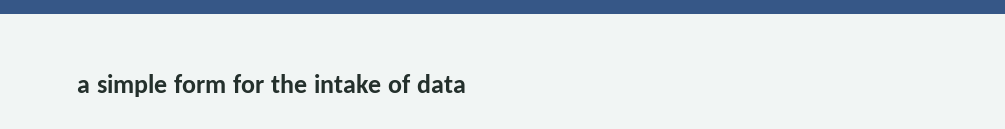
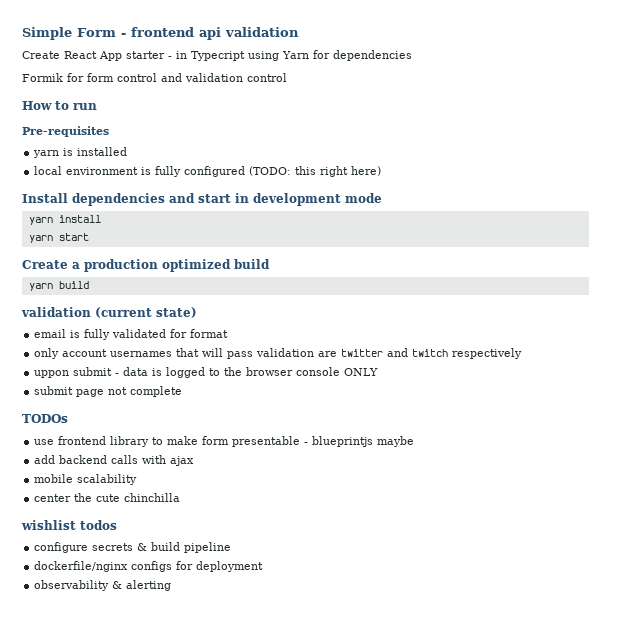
- a simple form for the intake of data
+ Simple Form - frontend api validation
+ Create React App starter - in Typecript using Yarn for dependencies
+ Formik for form control and validation control
+ How to run
+ Pre-requisites
+ yarn is installed
+ local environment is fully configured (TODO: this right here)
+ Install dependencies and start in development mode
+ yarn install
+ yarn start
+ Create a production optimized build
+ yarn build
+ validation (current state)
+ email is fully validated for format
+ only account usernames that will pass validation are twitter and twitch respectively
+ uppon submit - data is logged to the browser console ONLY
+ submit page not complete
+ TODOs
+ use frontend library to make form presentable - blueprintjs maybe
+ add backend calls with ajax
+ mobile scalability
+ center the cute chinchilla
+ wishlist todos
+ configure secrets & build pipeline
+ dockerfile/nginx configs for deployment
+ observability & alerting

